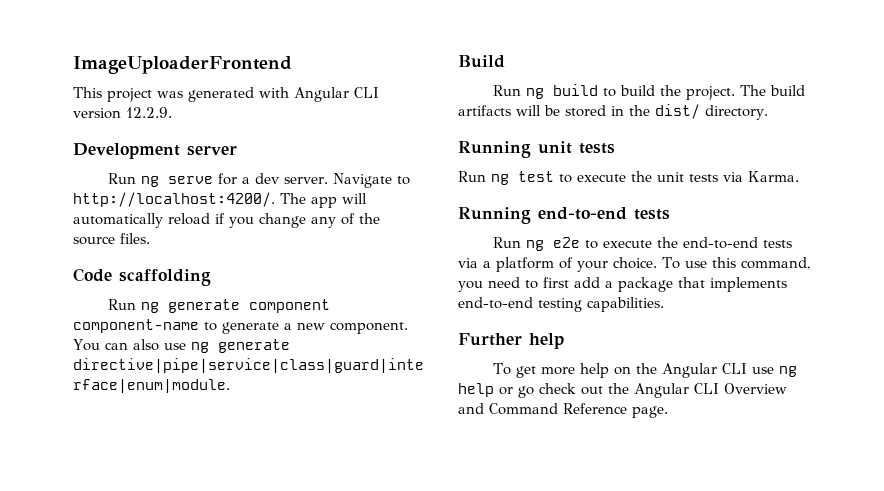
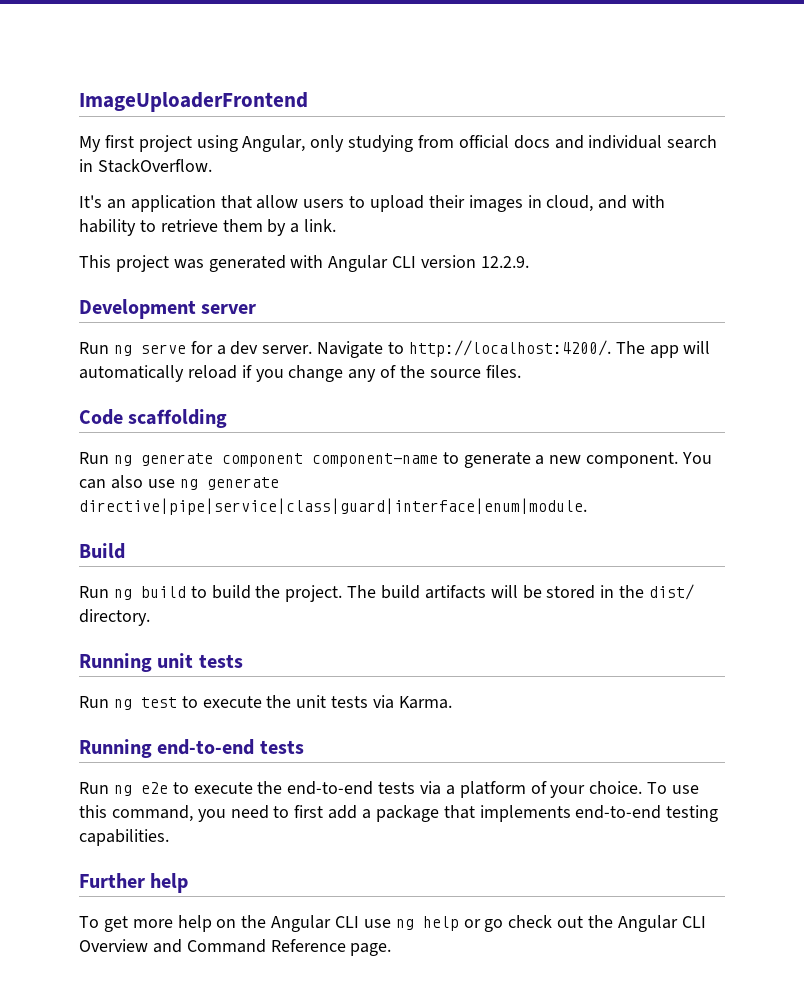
+ My first project using Angular, only studying from official docs and individual search in StackOverflow.
+ It's an application that allow users to upload their images in cloud, and with hability to retrieve them by a link.

